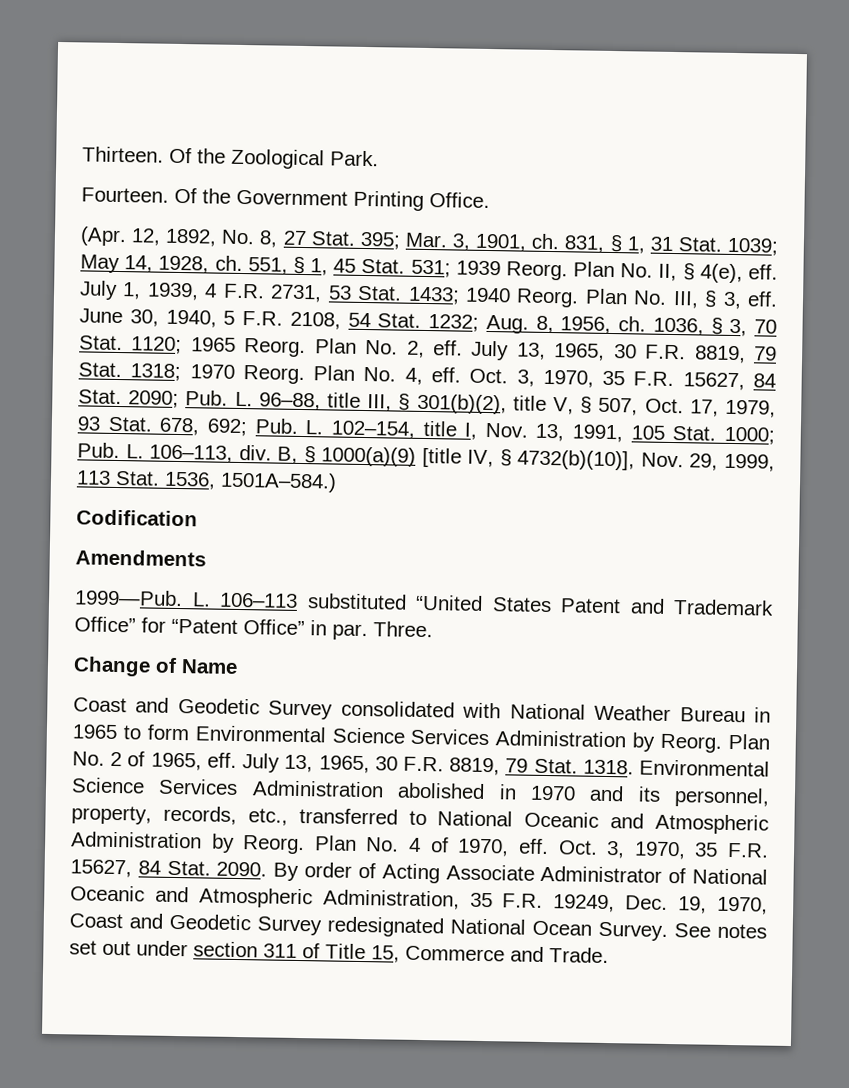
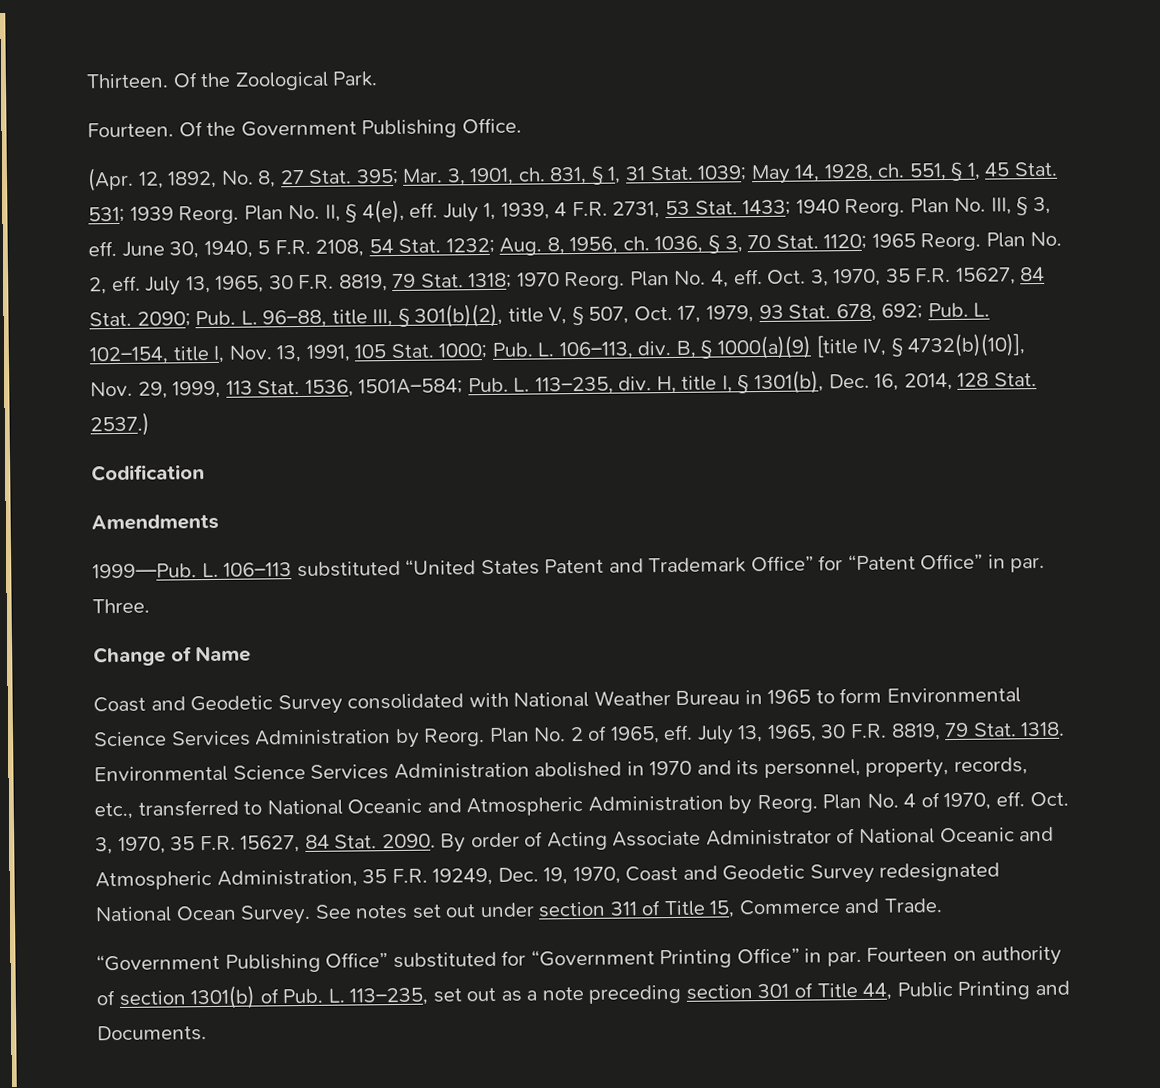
- Of the Government Printing Office.
+ Of the Government Publishing Office.
- 1536, 1501A–584.)
+ 1536, 1501A–584; Pub. L. 113–235, div. H, title I, § 1301(b), Dec. 16, 2014, 128 Stat. 2537.)
+ “Government Publishing Office” substituted for “Government Printing Office” in par. Fourteen on authority of section 1301(b) of Pub. L. 113–235, set out as a note preceding section 301 of Title 44, Public Printing and Documents.

